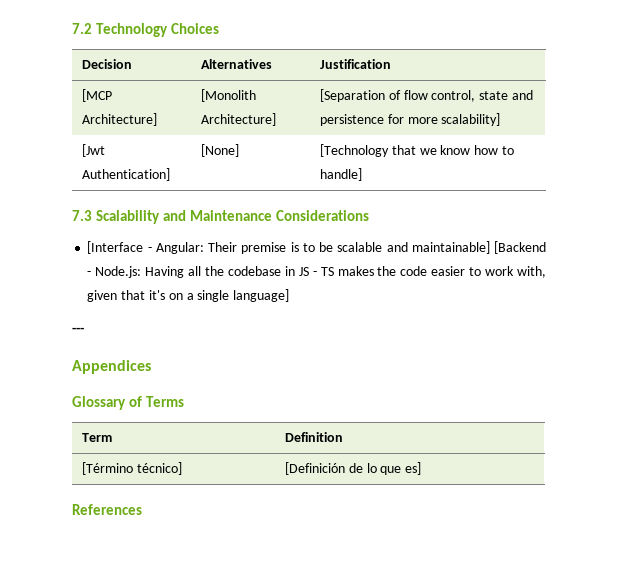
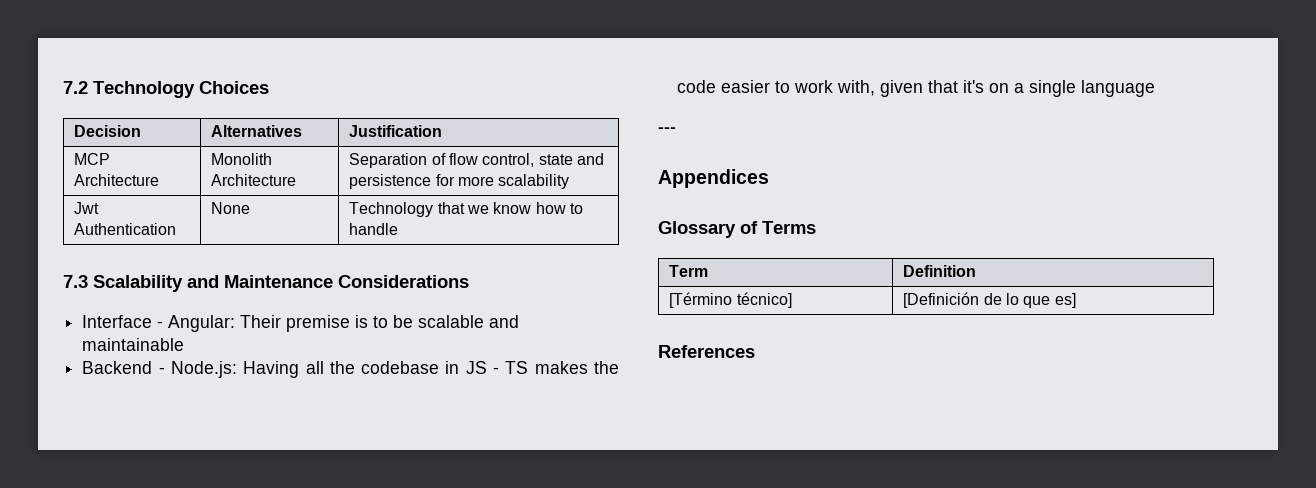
- [MCP Architecture] | [Monolith Architecture] | [Separation of flow control, state and persistence for more scalability]
- [Jwt Authentication] | [None] | [Technology that we know how to handle]
+ MCP Architecture | Monolith Architecture | Separation of flow control, state and persistence for more scalability
+ Jwt Authentication | None | Technology that we know how to handle
- [Interface - Angular: Their premise is to be scalable and maintainable] [Backend - Node.js: Having all the codebase in JS - TS makes the code easier to work with, given that it's on a single language]
+ Interface - Angular: Their premise is to be scalable and maintainable
+ Backend - Node.js: Having all the codebase in JS - TS makes the code easier to work with, given that it's on a single language

